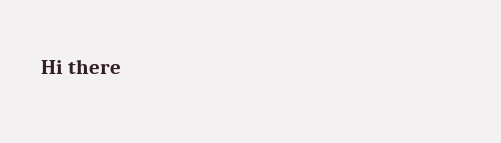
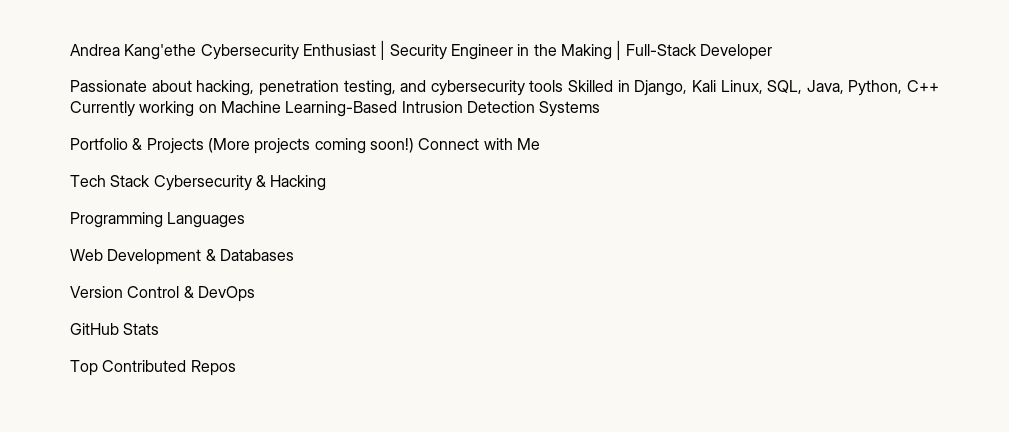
- Hi there
+ Andrea Kang'ethe Cybersecurity Enthusiast | Security Engineer in the Making | Full-Stack Developer
+ Passionate about hacking, penetration testing, and cybersecurity tools Skilled in Django, Kali Linux, SQL, Java, Python, C++ Currently working on Machine Learning-Based Intrusion Detection Systems
+ Portfolio & Projects (More projects coming soon!) Connect with Me
+ Tech Stack Cybersecurity & Hacking
+ Programming Languages
+ Web Development & Databases
+ Version Control & DevOps
+ GitHub Stats
+ Top Contributed Repos

